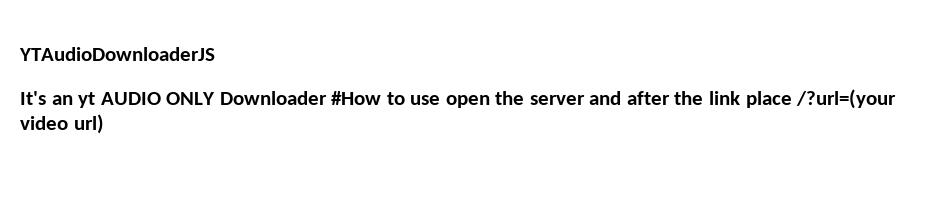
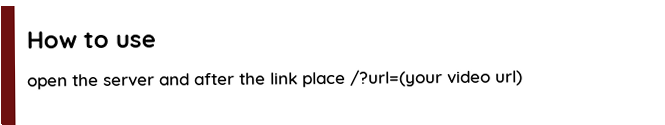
- YTAudioDownloaderJS
- It's an yt AUDIO ONLY Downloader #How to use open the server and after the link place /?url=(your video url)
+ How to use
+ open the server and after the link place /?url=(your video url)

